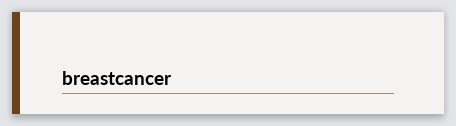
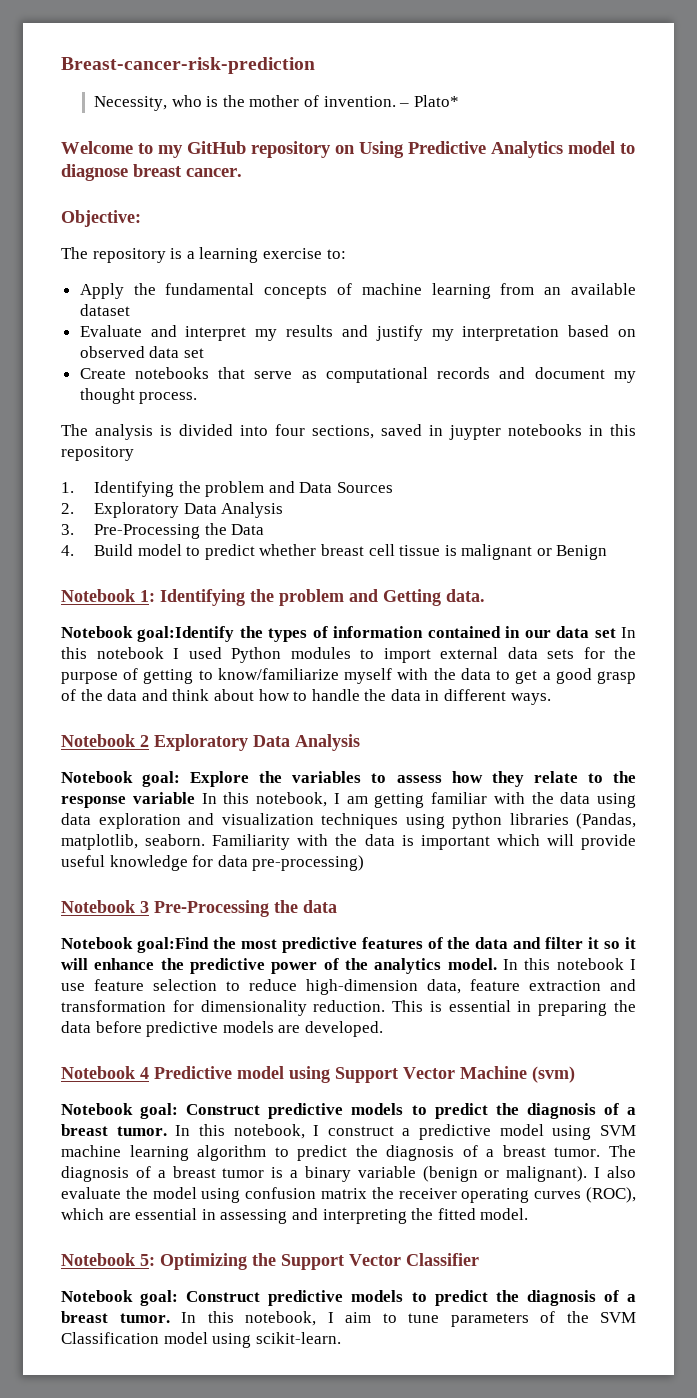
- breastcancer
+ Breast-cancer-risk-prediction
+ Necessity, who is the mother of invention. – Plato*
+ Welcome to my GitHub repository on Using Predictive Analytics model to diagnose breast cancer.
+ Objective:
+ The repository is a learning exercise to:
+ Apply the fundamental concepts of machine learning from an available dataset
+ Evaluate and interpret my results and justify my interpretation based on observed data set
+ Create notebooks that serve as computational records and document my thought process.
+ The analysis is divided into four sections, saved in juypter notebooks in this repository
+ 1. Identifying the problem and Data Sources
+ 2. Exploratory Data Analysis
+ 3. Pre-Processing the Data
+ 4. Build model to predict whether breast cell tissue is malignant or Benign
+ Notebook 1: Identifying the problem and Getting data.
+ Notebook goal:Identify the types of information contained in our data set In this notebook I used Python modules to import external data sets for the purpose of getting to know/familiarize myself with the data to get a good grasp of the data and think about how to handle the data in different ways.
+ Notebook 2 Exploratory Data Analysis
+ Notebook goal: Explore the variables to assess how they relate to the response variable In this notebook, I am getting familiar with the data using data exploration and visualization techniques using python libraries (Pandas, matplotlib, seaborn. Familiarity with the data is important which will provide useful knowledge for data pre-processing)
+ Notebook 3 Pre-Processing the data
+ Notebook goal:Find the most predictive features of the data and filter it so it will enhance the predictive power of the analytics model. In this notebook I use feature selection to reduce high-dimension data, feature extraction and transformation for dimensionality reduction. This is essential in preparing the data before predictive models are developed.
+ Notebook 4 Predictive model using Support Vector Machine (svm)
+ Notebook goal: Construct predictive models to predict the diagnosis of a breast tumor. In this notebook, I construct a predictive model using SVM machine learning algorithm to predict the diagnosis of a breast tumor. The diagnosis of a breast tumor is a binary variable (benign or malignant). I also evaluate the model using confusion matrix the receiver operating curves (ROC), which are essential in assessing and interpreting the fitted model.
+ Notebook 5: Optimizing the Support Vector Classifier
+ Notebook goal: Construct predictive models to predict the diagnosis of a breast tumor. In this notebook, I aim to tune parameters of the SVM Classification model using scikit-learn.

